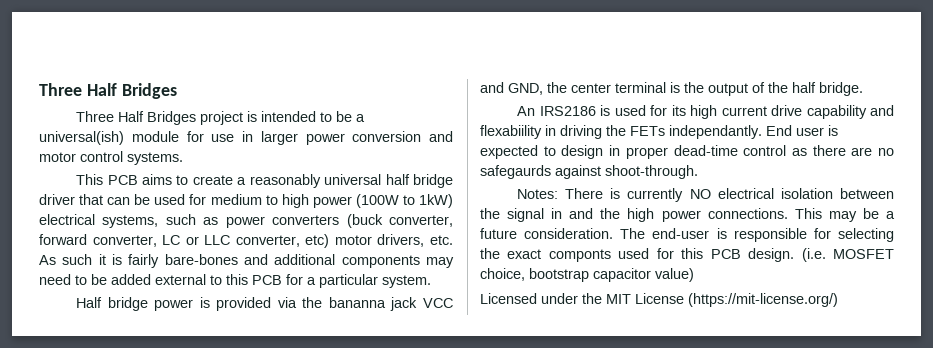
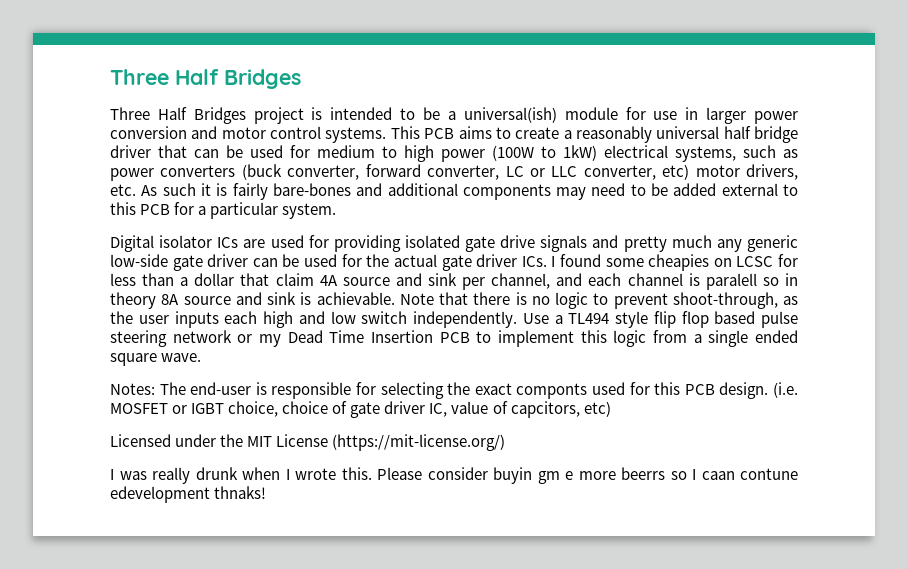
- Three Half Bridges project is intended to be a universal(ish) module for use in larger power conversion and motor control systems.
- This PCB aims to create a reasonably universal half bridge driver that can be used for medium to high power (100W to 1kW) electrical systems, such as power converters (buck converter, forward converter, LC or LLC converter, etc) motor drivers, etc. As such it is fairly bare-bones and additional components may need to be added external to this PCB for a particular system.
+ Three Half Bridges project is intended to be a universal(ish) module for use in larger power conversion and motor control systems. This PCB aims to create a reasonably universal half bridge driver that can be used for medium to high power (100W to 1kW) electrical systems, such as power converters (buck converter, forward converter, LC or LLC converter, etc) motor drivers, etc. As such it is fairly bare-bones and additional components may need to be added external to this PCB for a particular system.
- Half bridge power is provided via the bananna jack VCC and GND, the center terminal is the output of the half bridge.
- An IRS2186 is used for its high current drive capability and flexabiility in driving the FETs independantly. End user is expected to design in proper dead-time control as there are no safegaurds against shoot-through.
- Notes: There is currently NO electrical isolation between the signal in and the high power connections. This may be a future consideration. The end-user is responsible for selecting the exact componts used for this PCB design.
+ Digital isolator ICs are used for providing isolated gate drive signals and pretty much any generic low-side gate driver can be used for the actual gate driver ICs. I found some cheapies on LCSC for less than a dollar that claim 4A source and sink per channel, and each channel is paralell so in theory 8A source and sink is achievable. Note that there is no logic to prevent shoot-through, as the user inputs each high and low switch independently. Use a TL494 style flip flop based pulse steering network or my Dead Time Insertion PCB to implement this logic from a single ended square wave.
+ Notes: The end-user is responsible for selecting the exact componts used for this PCB design.
- (i.e. MOSFET choice, bootstrap capacitor value)
+ (i.e. MOSFET or IGBT choice, choice of gate driver IC, value of capcitors, etc)
+ I was really drunk when I wrote this. Please consider buyin gm e more beerrs so I caan contune edevelopment thnaks!

